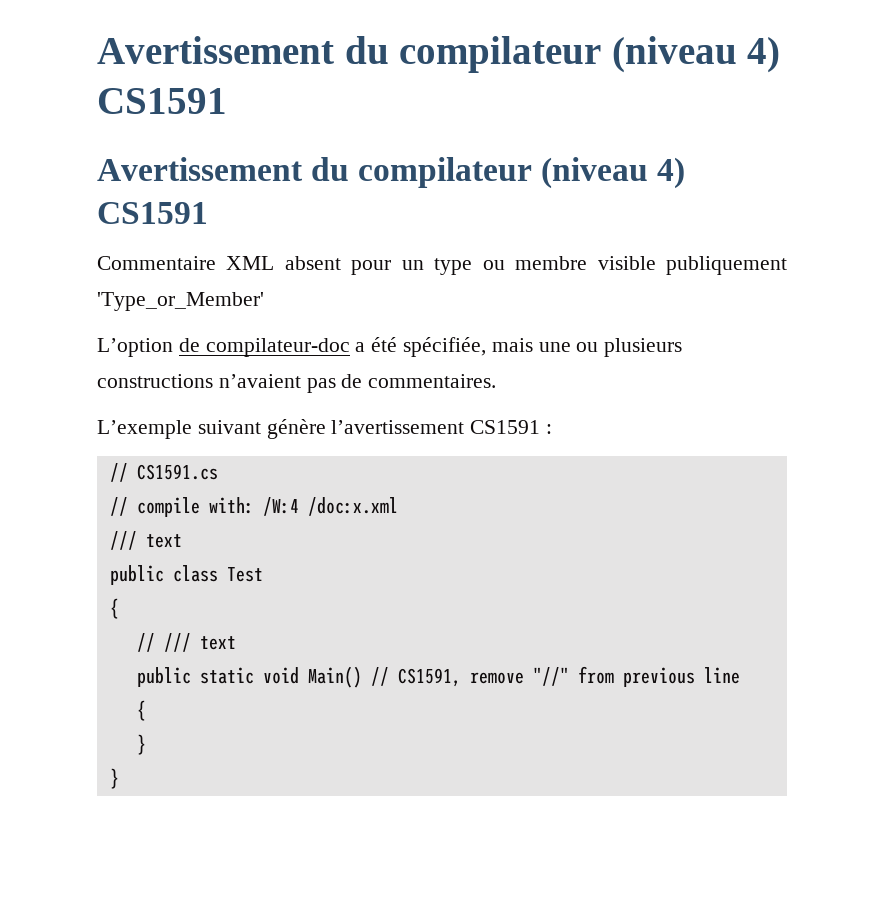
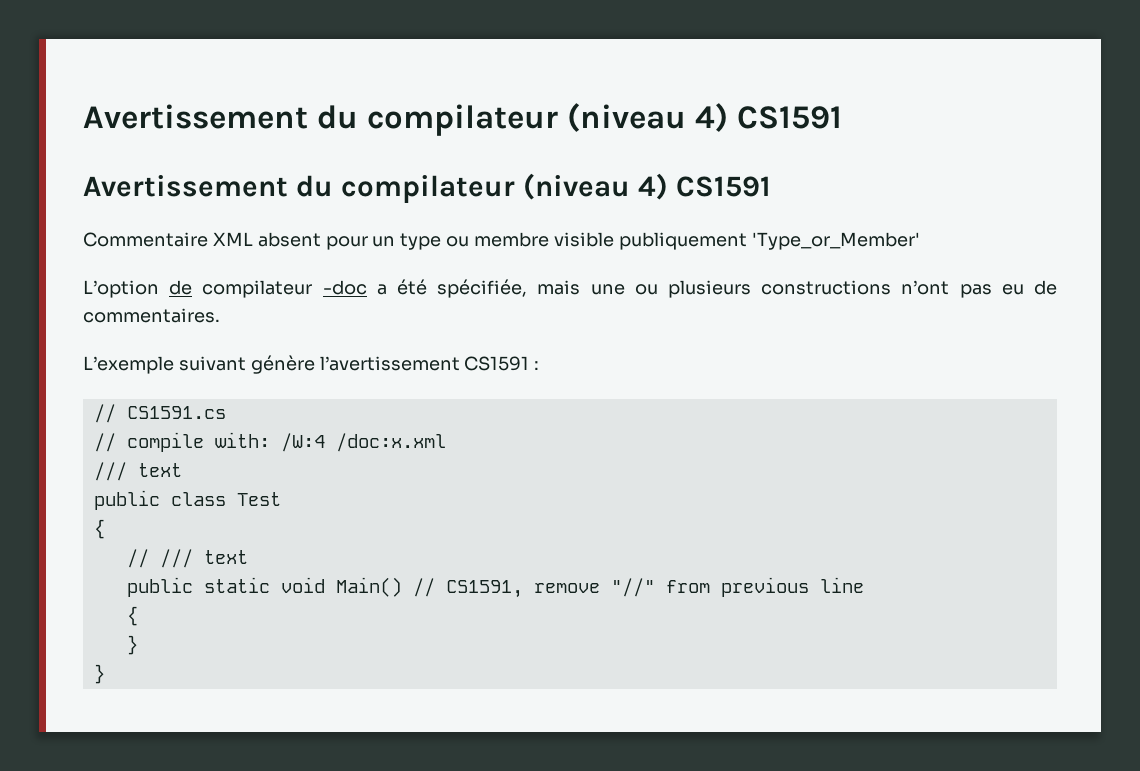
- L’option de compilateur-doc a été spécifiée, mais une ou plusieurs constructions n’avaient pas de commentaires.
+ L’option de compilateur -doc a été spécifiée, mais une ou plusieurs constructions n’ont pas eu de commentaires.

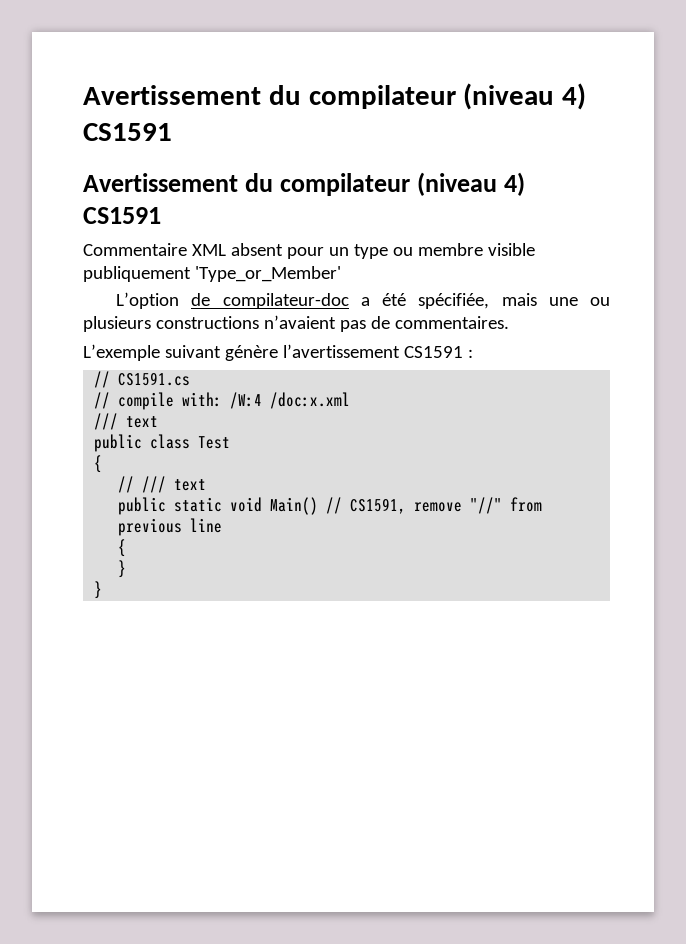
- L’option de compilateur -doc a été spécifiée, mais une ou plusieurs constructions n’ont pas eu de commentaires.
+ L’option de compilateur-doc a été spécifiée, mais une ou plusieurs constructions n’avaient pas de commentaires.

